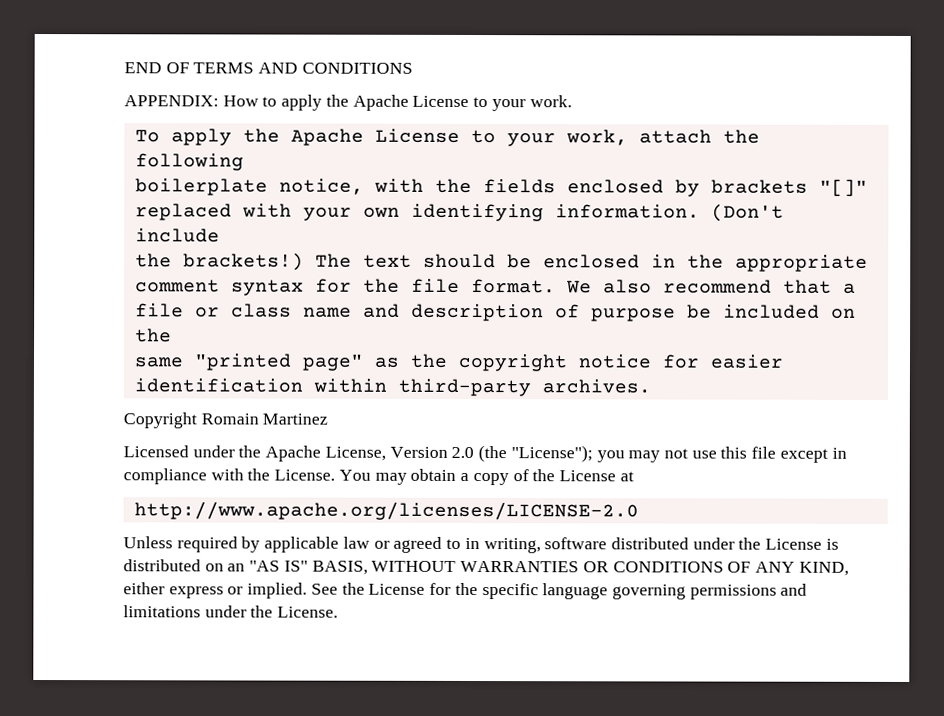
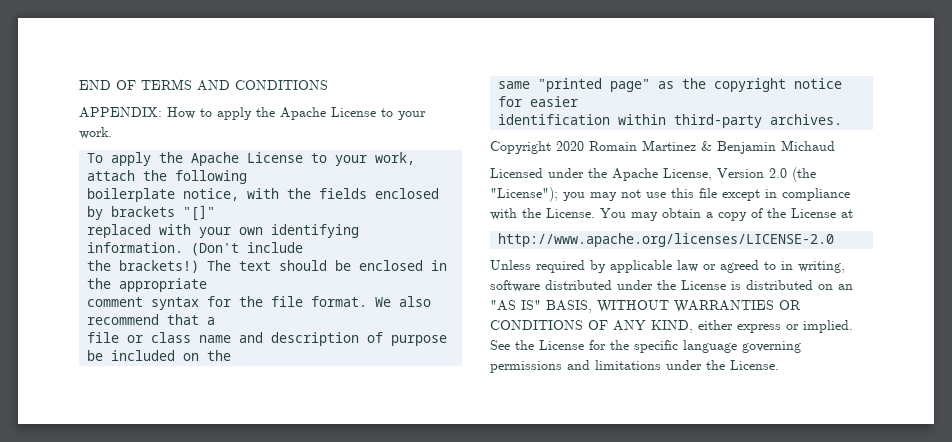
- Copyright Romain Martinez
+ Copyright 2020 Romain Martinez & Benjamin Michaud

